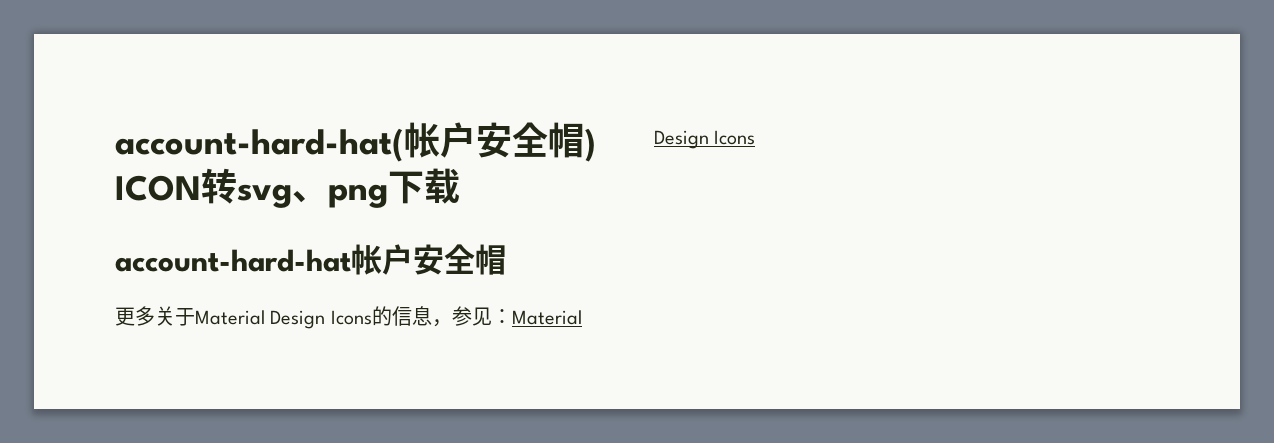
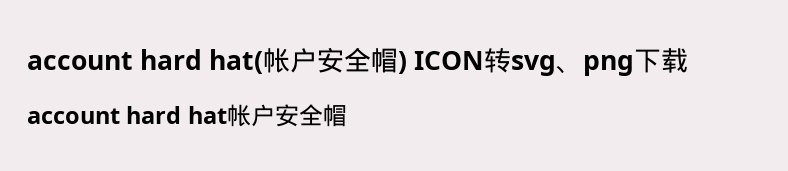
- account-hard-hat(帐户安全帽) ICON转svg、png下载
+ account hard hat(帐户安全帽) ICON转svg、png下载
- account-hard-hat帐户安全帽
- 更多关于Material Design Icons的信息，参见：Material Design Icons
+ account hard hat帐户安全帽

